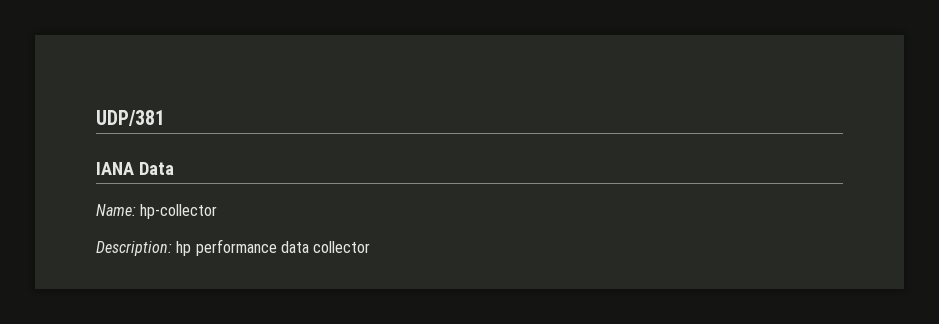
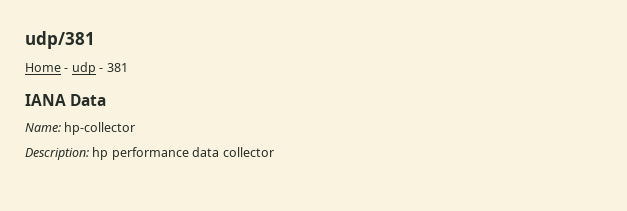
- UDP/381
+ udp/381
+ Home - udp - 381

